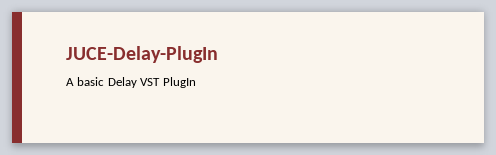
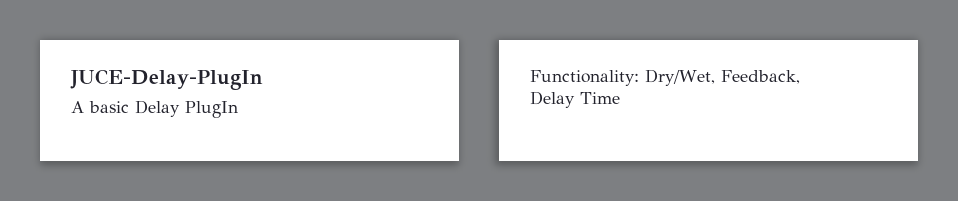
- A basic Delay VST PlugIn
+ A basic Delay PlugIn
+ Functionality: Dry/Wet, Feedback, Delay Time

